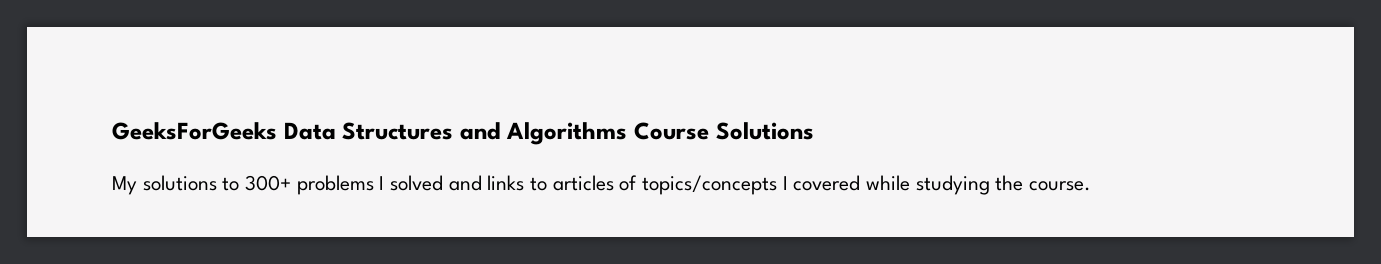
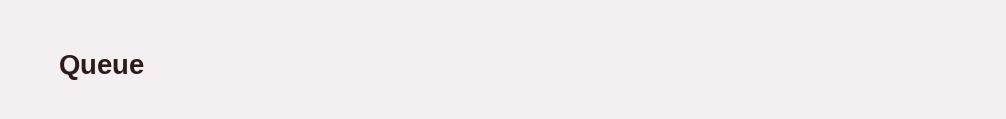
- GeeksForGeeks Data Structures and Algorithms Course Solutions
- My solutions to 300+ problems I solved and links to articles of topics/concepts I covered while studying the course.
+ Queue

